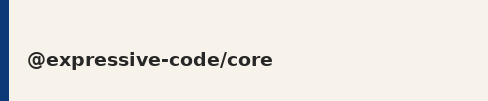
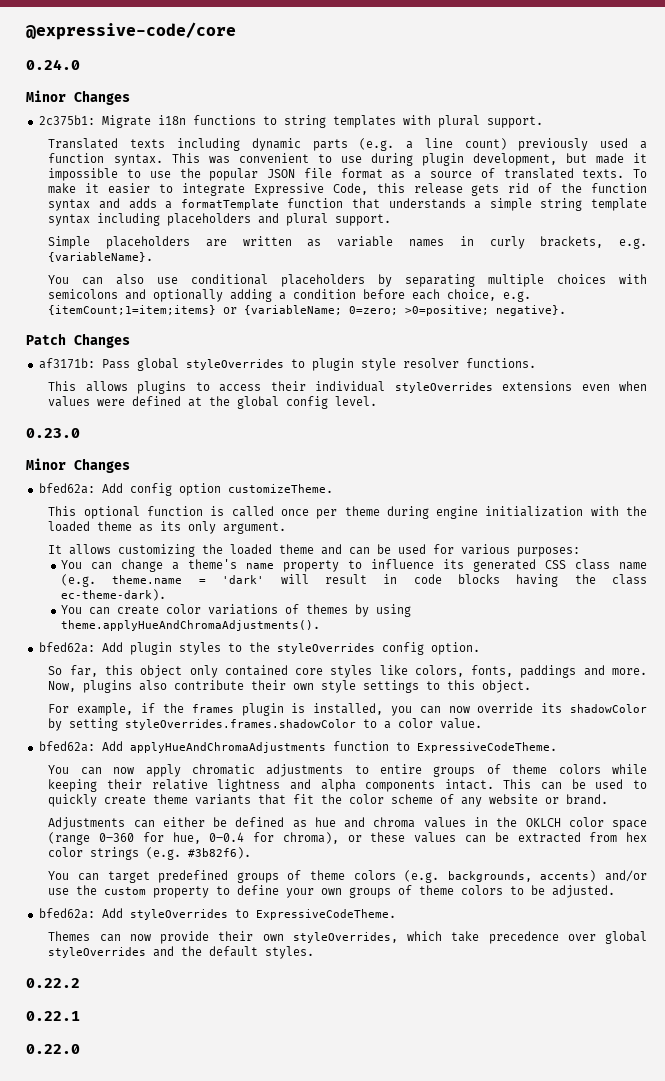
+ 0.24.0
+ Minor Changes
+ 2c375b1: Migrate i18n functions to string templates with plural support.
+ Translated texts including dynamic parts (e.g. a line count) previously used a function syntax. This was convenient to use during plugin development, but made it impossible to use the popular JSON file format as a source of translated texts. To make it easier to integrate Expressive Code, this release gets rid of the function syntax and adds a formatTemplate function that understands a simple string template syntax including placeholders and plural support.
+ Simple placeholders are written as variable names in curly brackets, e.g. {variableName}.
+ You can also use conditional placeholders by separating multiple choices with semicolons and optionally adding a condition before each choice, e.g. {itemCount;1=item;items} or {variableName; 0=zero; >0=positive; negative}.
+ Patch Changes
+ af3171b: Pass global styleOverrides to plugin style resolver functions.
+ This allows plugins to access their individual styleOverrides extensions even when values were defined at the global config level.
+ 0.23.0
+ Minor Changes
+ bfed62a: Add config option customizeTheme.
+ This optional function is called once per theme during engine initialization with the loaded theme as its only argument.
+ It allows customizing the loaded theme and can be used for various purposes:
+ You can change a theme's name property to influence its generated CSS class name (e.g. theme.name = 'dark' will result in code blocks having the class ec-theme-dark).
+ You can create color variations of themes by using theme.applyHueAndChromaAdjustments().
+ bfed62a: Add plugin styles to the styleOverrides config option.
+ So far, this object only contained core styles like colors, fonts, paddings and more. Now, plugins also contribute their own style settings to this object.
+ For example, if the frames plugin is installed, you can now override its shadowColor by setting styleOverrides.frames.shadowColor to a color value.
+ bfed62a: Add applyHueAndChromaAdjustments function to ExpressiveCodeTheme.
+ You can now apply chromatic adjustments to entire groups of theme colors while keeping their relative lightness and alpha components intact. This can be used to quickly create theme variants that fit the color scheme of any website or brand.
+ Adjustments can either be defined as hue and chroma values in the OKLCH color space (range 0–360 for hue, 0–0.4 for chroma), or these values can be extracted from hex color strings (e.g. #3b82f6).
+ You can target predefined groups of theme colors (e.g. backgrounds, accents) and/or use the custom property to define your own groups of theme colors to be adjusted.
+ bfed62a: Add styleOverrides to ExpressiveCodeTheme.
+ Themes can now provide their own styleOverrides, which take precedence over global styleOverrides and the default styles.
+ 0.22.2
+ 0.22.1
+ 0.22.0

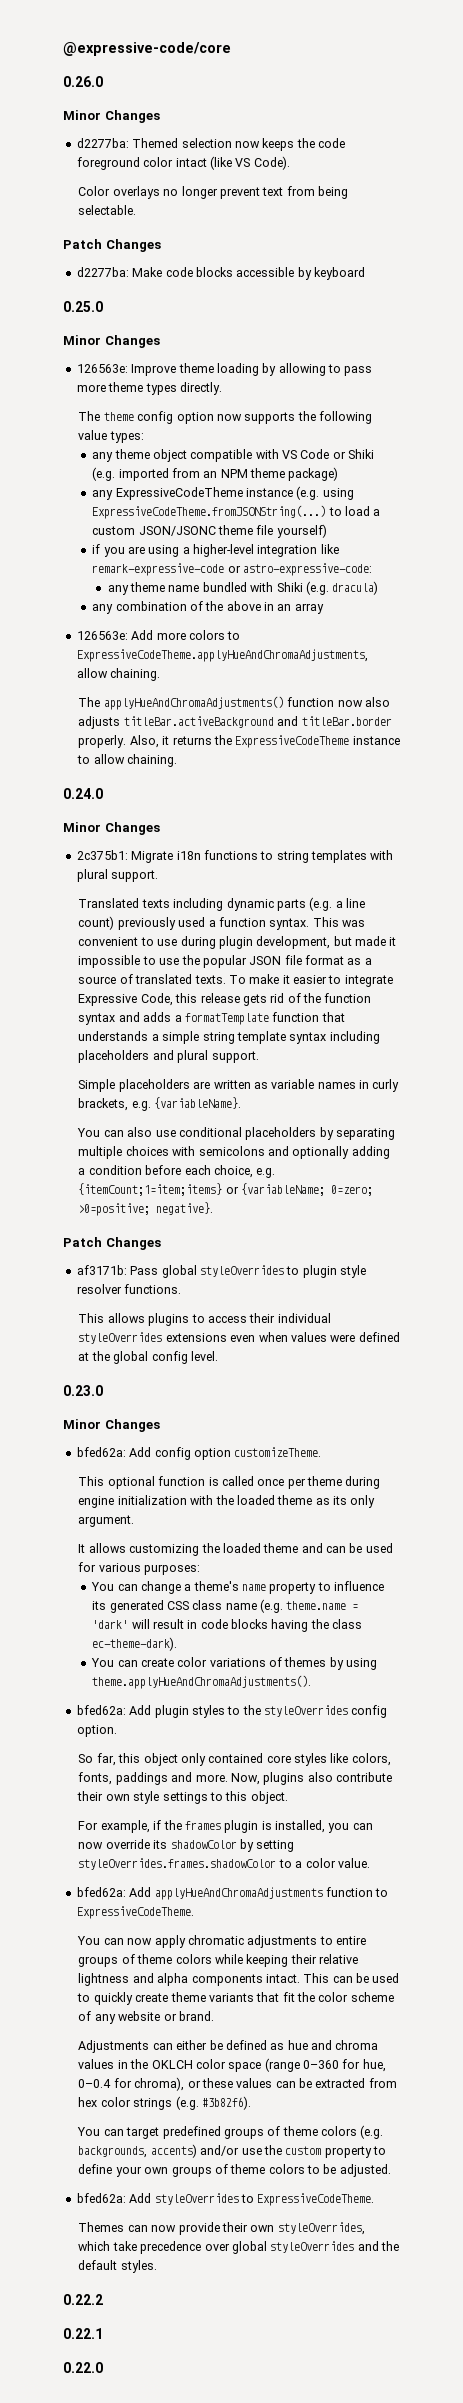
+ 0.26.0
+ Minor Changes
+ d2277ba: Themed selection now keeps the code foreground color intact (like VS Code).
+ Color overlays no longer prevent text from being selectable.
+ Patch Changes
+ d2277ba: Make code blocks accessible by keyboard
+ 0.25.0
+ Minor Changes
+ 126563e: Improve theme loading by allowing to pass more theme types directly.
+ The theme config option now supports the following value types:
+ any theme object compatible with VS Code or Shiki (e.g. imported from an NPM theme package)
+ any ExpressiveCodeTheme instance (e.g. using ExpressiveCodeTheme.fromJSONString(...) to load a custom JSON/JSONC theme file yourself)
+ if you are using a higher-level integration like remark-expressive-code or astro-expressive-code:
+ any theme name bundled with Shiki (e.g. dracula)
+ any combination of the above in an array
+ 126563e: Add more colors to ExpressiveCodeTheme.applyHueAndChromaAdjustments, allow chaining.
+ The applyHueAndChromaAdjustments() function now also adjusts titleBar.activeBackground and titleBar.border properly. Also, it returns the ExpressiveCodeTheme instance to allow chaining.

